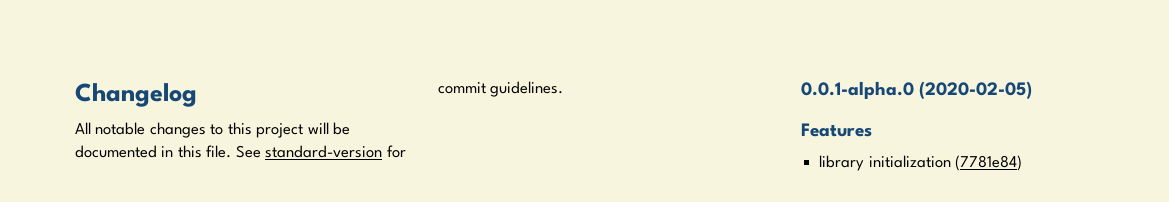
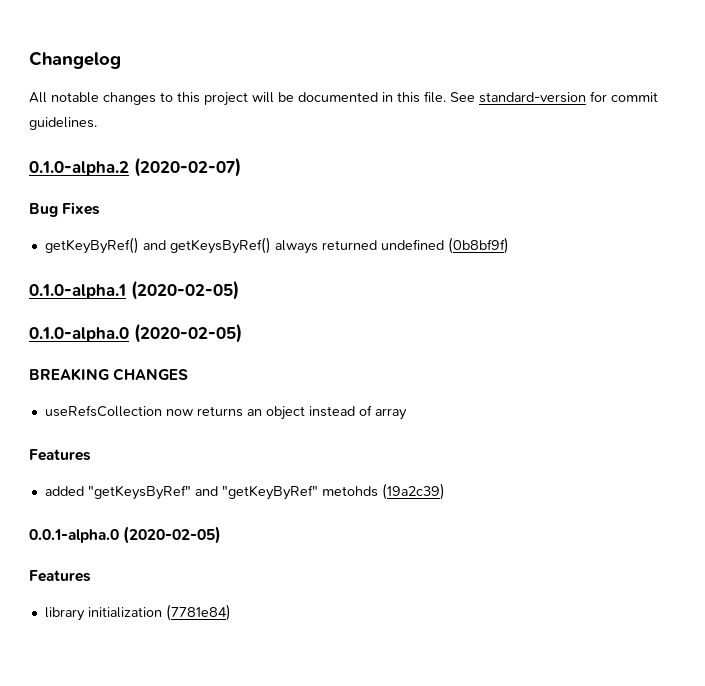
+ 0.1.0-alpha.2 (2020-02-07)
+ Bug Fixes
+ getKeyByRef() and getKeysByRef() always returned undefined (0b8bf9f)
+ 0.1.0-alpha.1 (2020-02-05)
+ 0.1.0-alpha.0 (2020-02-05)
+ BREAKING CHANGES
+ useRefsCollection now returns an object instead of array
+ Features
+ added "getKeysByRef" and "getKeyByRef" metohds (19a2c39)

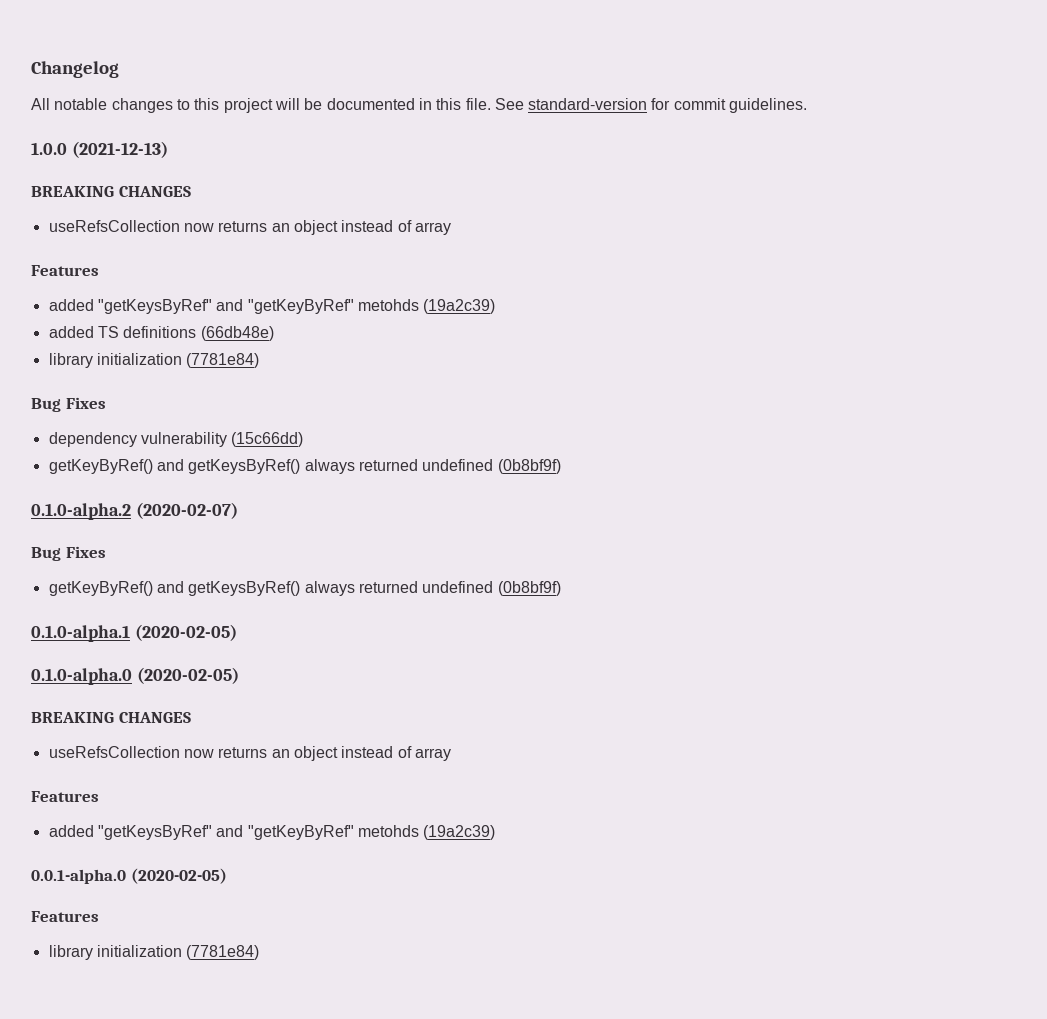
+ 1.0.0 (2021-12-13)
+ BREAKING CHANGES
+ useRefsCollection now returns an object instead of array
+ Features
+ added "getKeysByRef" and "getKeyByRef" metohds (19a2c39)
+ added TS definitions (66db48e)
+ library initialization (7781e84)
+ Bug Fixes
+ dependency vulnerability (15c66dd)
+ getKeyByRef() and getKeysByRef() always returned undefined (0b8bf9f)

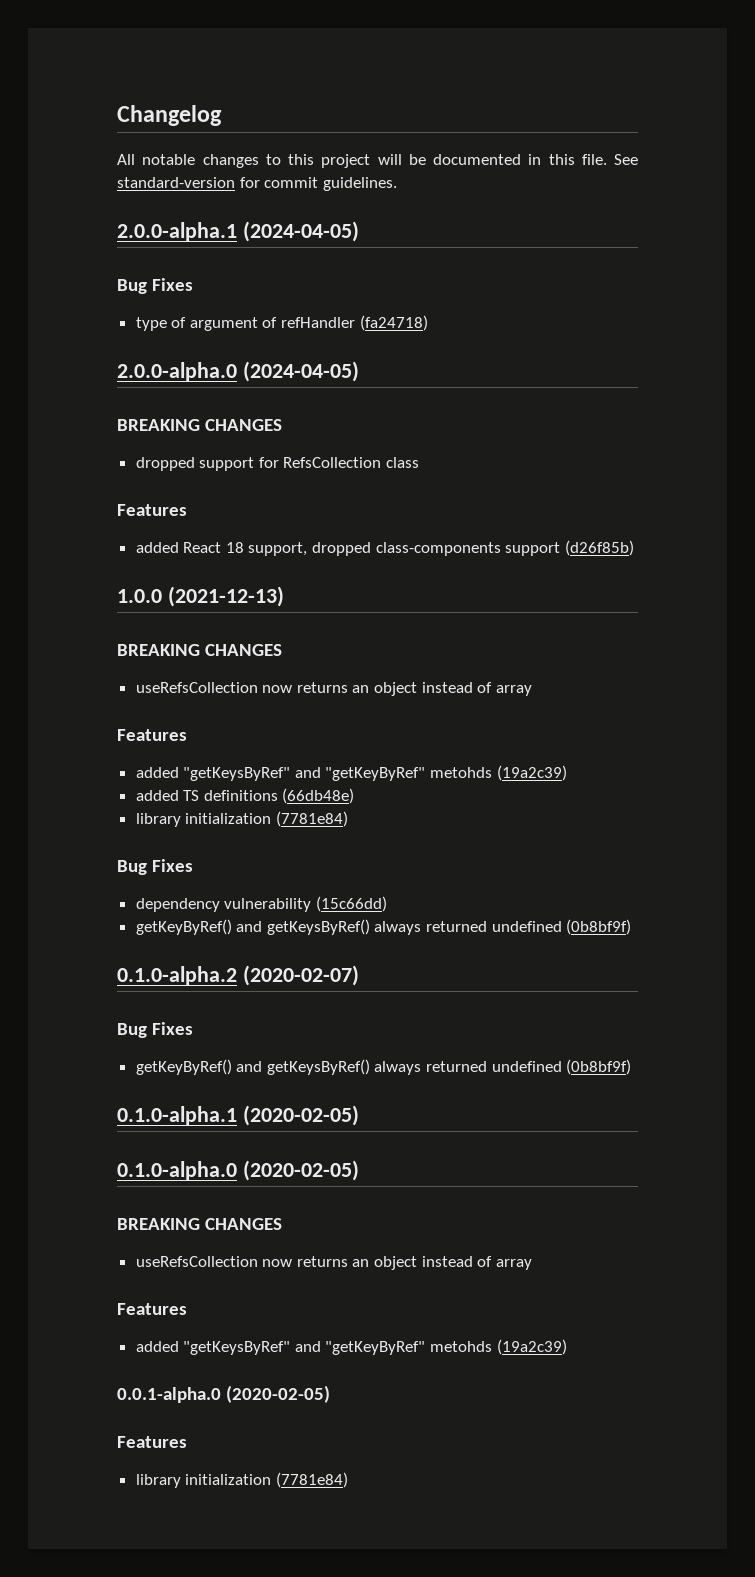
+ 2.0.0-alpha.1 (2024-04-05)
+ Bug Fixes
+ type of argument of refHandler (fa24718)
+ 2.0.0-alpha.0 (2024-04-05)
+ BREAKING CHANGES
+ dropped support for RefsCollection class
+ Features
+ added React 18 support, dropped class-components support (d26f85b)

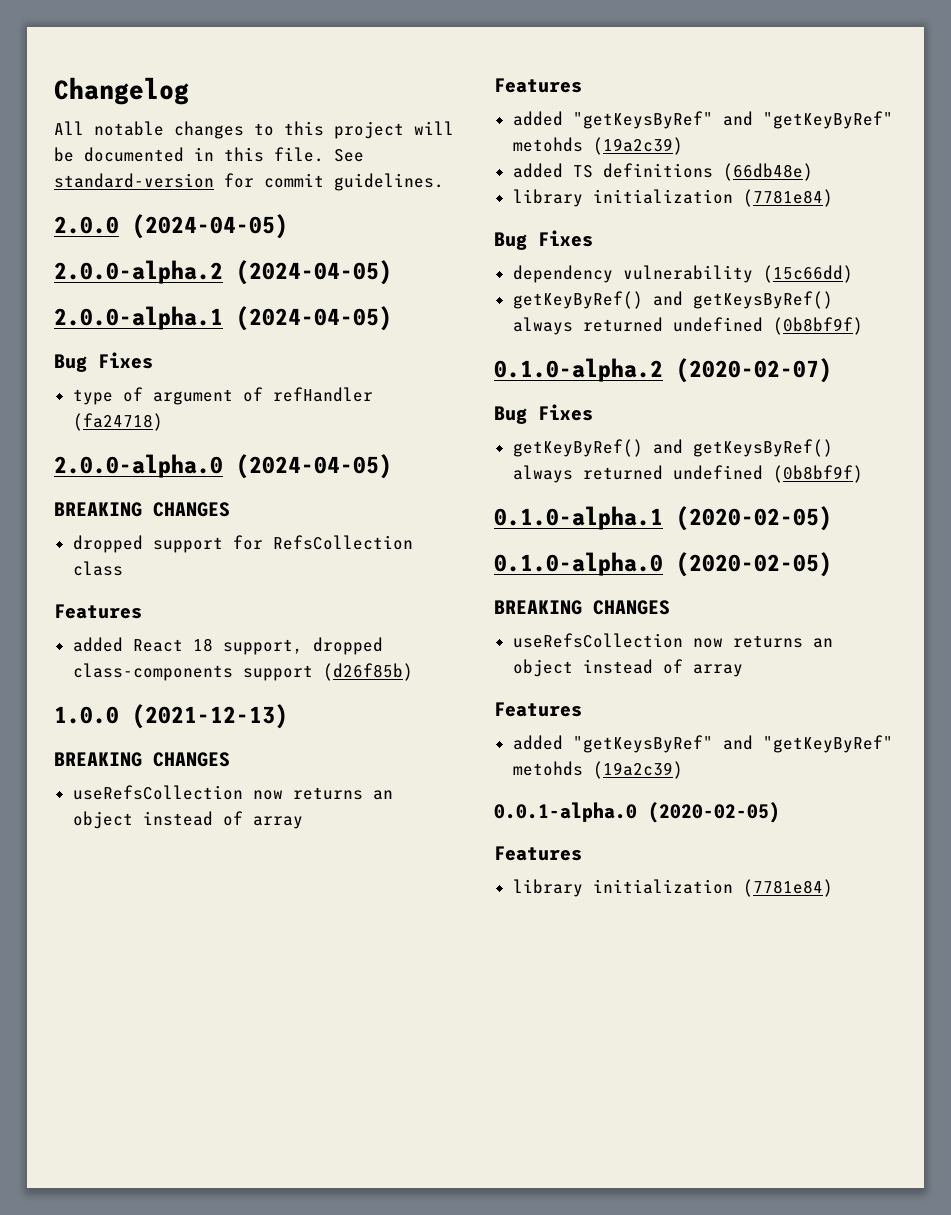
+ 2.0.0 (2024-04-05)
+ 2.0.0-alpha.2 (2024-04-05)

